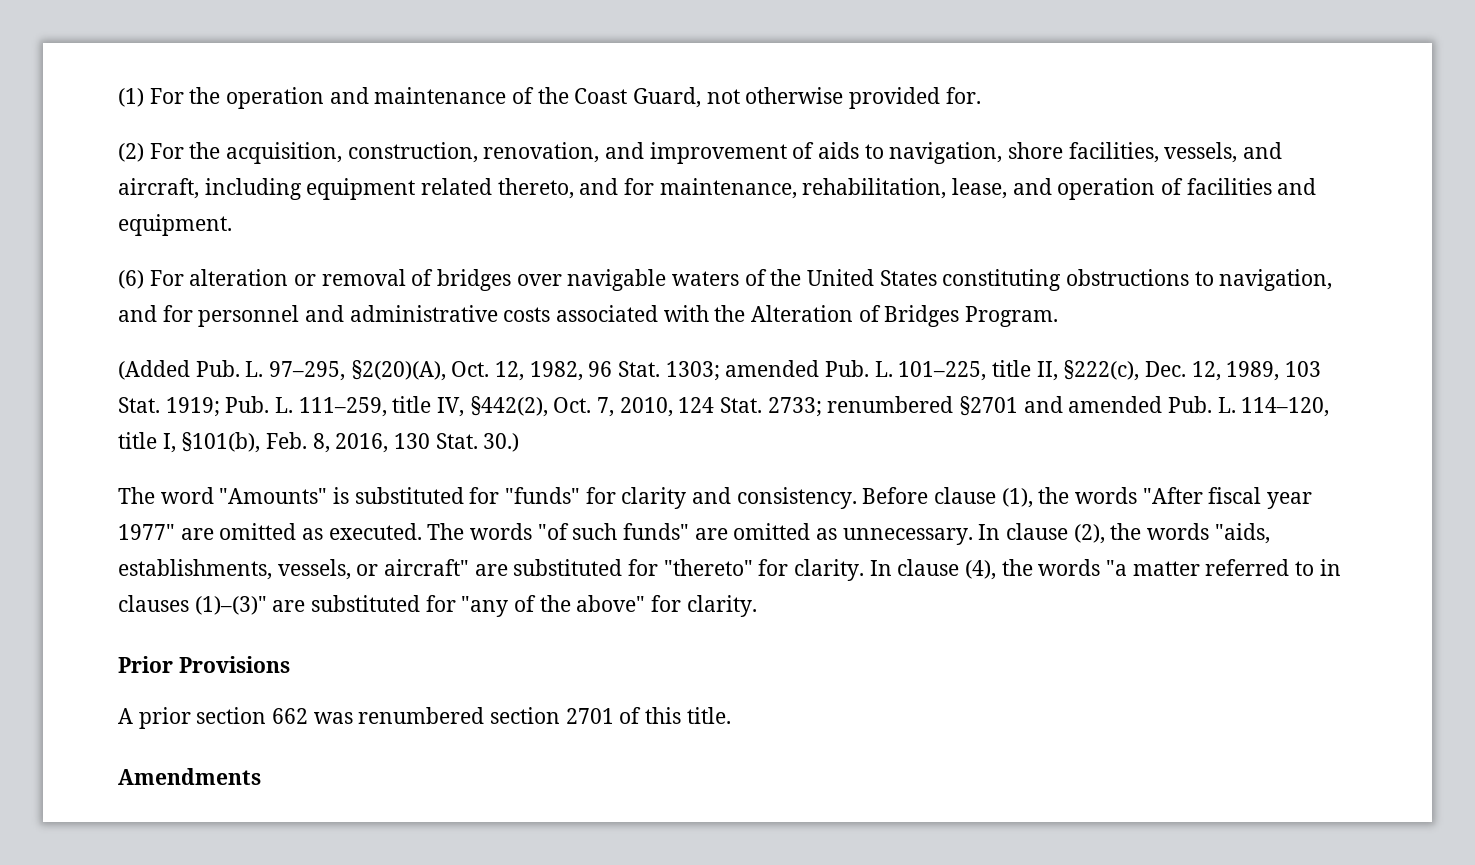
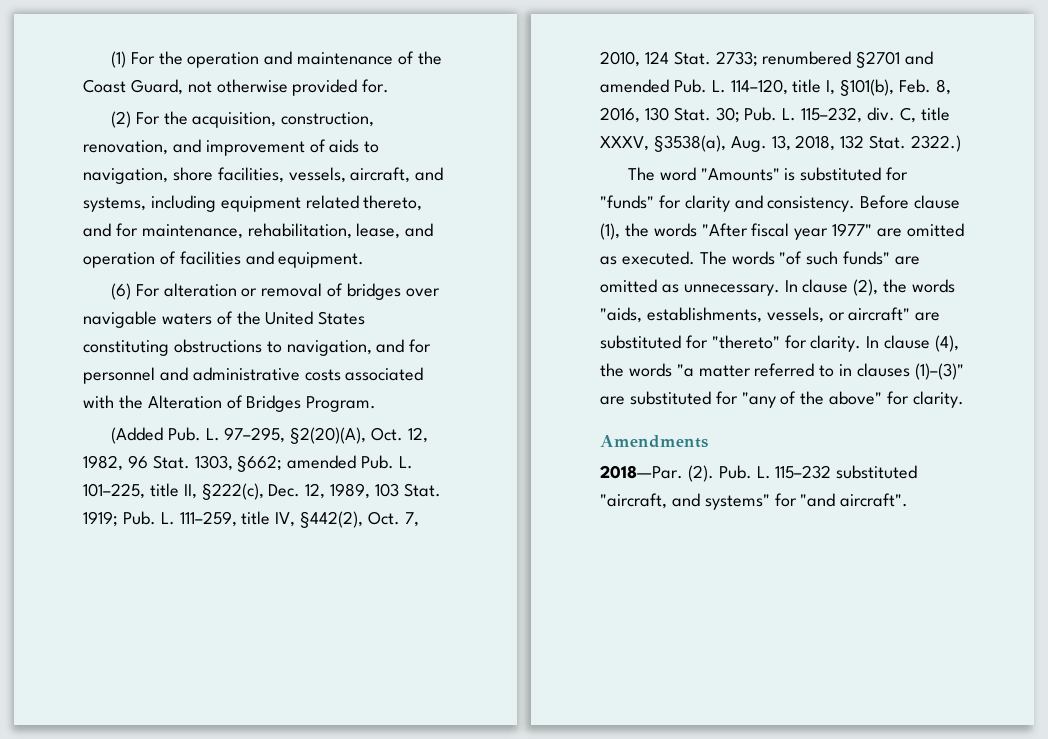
- (2) For the acquisition, construction, renovation, and improvement of aids to navigation, shore facilities, vessels, and aircraft, including equipment related thereto, and for maintenance, rehabilitation, lease, and operation of facilities and equipment.
+ (2) For the acquisition, construction, renovation, and improvement of aids to navigation, shore facilities, vessels, aircraft, and systems, including equipment related thereto, and for maintenance, rehabilitation, lease, and operation of facilities and equipment.
- 1303; amended Pub. L. 101–225, title II, §222(c), Dec. 12, 1989, 103 Stat.
+ 1303, §662; amended Pub. L. 101–225, title II, §222(c), Dec. 12, 1989, 103 Stat.
- 30.)
+ 30; Pub. L. 115–232, div. C, title XXXV, §3538(a), Aug. 13, 2018, 132 Stat. 2322.)
- Prior Provisions
- A prior section 662 was renumbered section 2701 of this title.
  Amendments
+ 2018—Par. (2). Pub. L. 115–232 substituted "aircraft, and systems" for "and aircraft".

